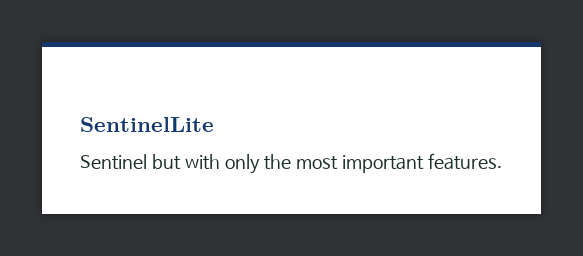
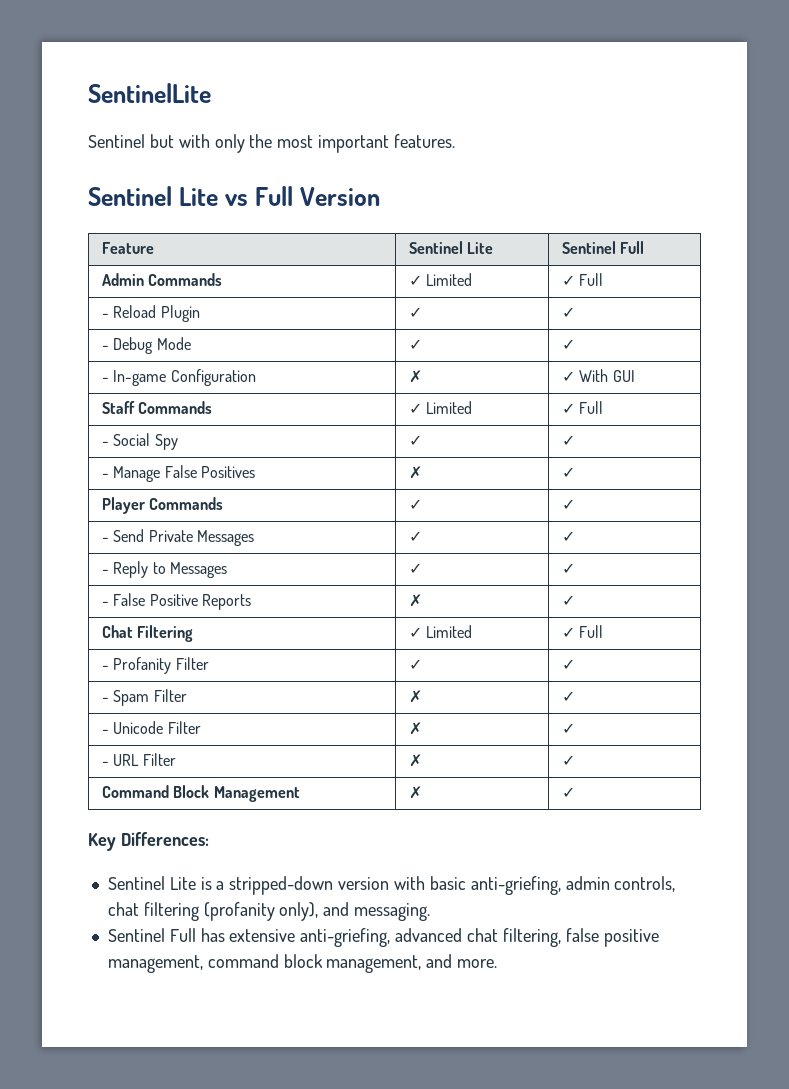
+ Sentinel Lite vs Full Version
+ Feature | Sentinel Lite | Sentinel Full
+ Admin Commands | ✓ Limited | ✓ Full
+ - Reload Plugin | ✓ | ✓
+ - Debug Mode | ✓ | ✓
+ - In-game Configuration | ✗ | ✓ With GUI
+ Staff Commands | ✓ Limited | ✓ Full
+ - Social Spy | ✓ | ✓
+ - Manage False Positives | ✗ | ✓
+ Player Commands | ✓ | ✓
+ - Send Private Messages | ✓ | ✓
+ - Reply to Messages | ✓ | ✓
+ - False Positive Reports | ✗ | ✓
+ Chat Filtering | ✓ Limited | ✓ Full
+ - Profanity Filter | ✓ | ✓
+ - Spam Filter | ✗ | ✓
+ - Unicode Filter | ✗ | ✓
+ - URL Filter | ✗ | ✓
+ Command Block Management | ✗ | ✓
+ Key Differences:
+ Sentinel Lite is a stripped-down version with basic anti-griefing, admin controls, chat filtering (profanity only), and messaging.
+ Sentinel Full has extensive anti-griefing, advanced chat filtering, false positive management, command block management, and more.

